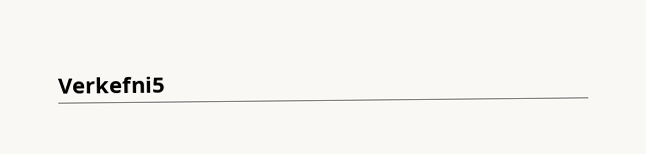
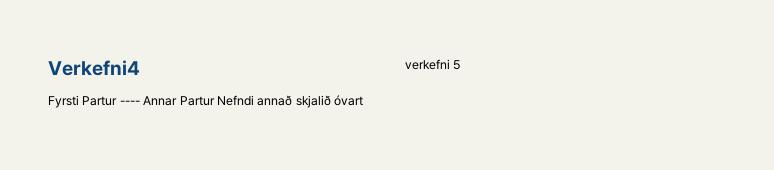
- Verkefni5
+ Verkefni4
+ Fyrsti Partur ---- Annar Partur Nefndi annað skjalið óvart verkefni 5

